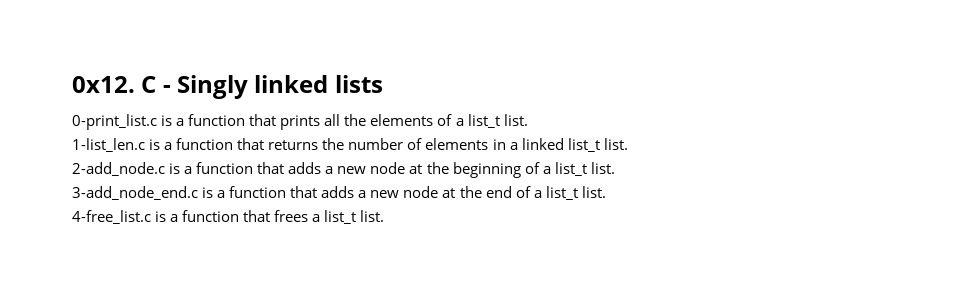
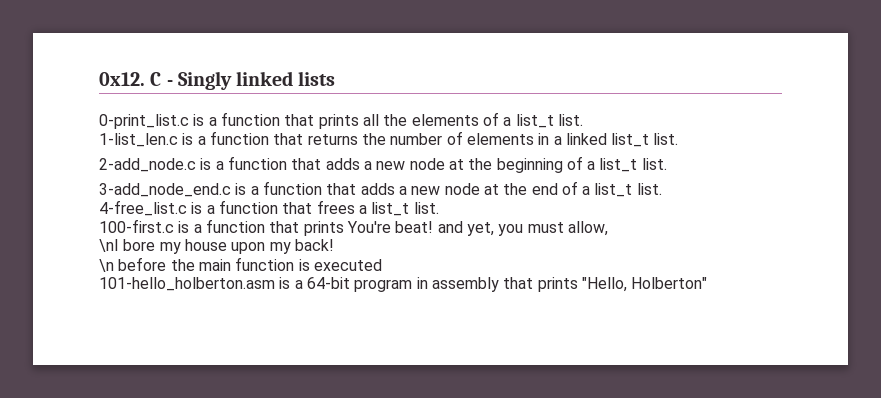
+ 100-first.c is a function that prints You're beat! and yet, you must allow,
+ \nI bore my house upon my back!
+ \n before the main function is executed
+ 101-hello_holberton.asm is a 64-bit program in assembly that prints "Hello, Holberton"

